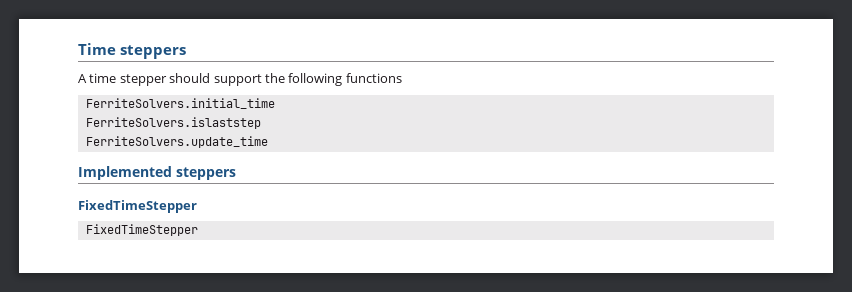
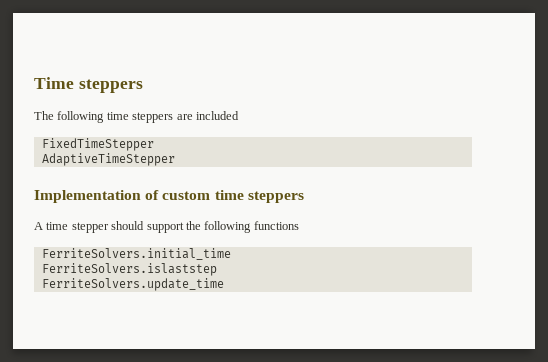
+ The following time steppers are included
+ FixedTimeStepper
+ AdaptiveTimeStepper
+ Implementation of custom time steppers
- Implemented steppers
- FixedTimeStepper
- FixedTimeStepper

